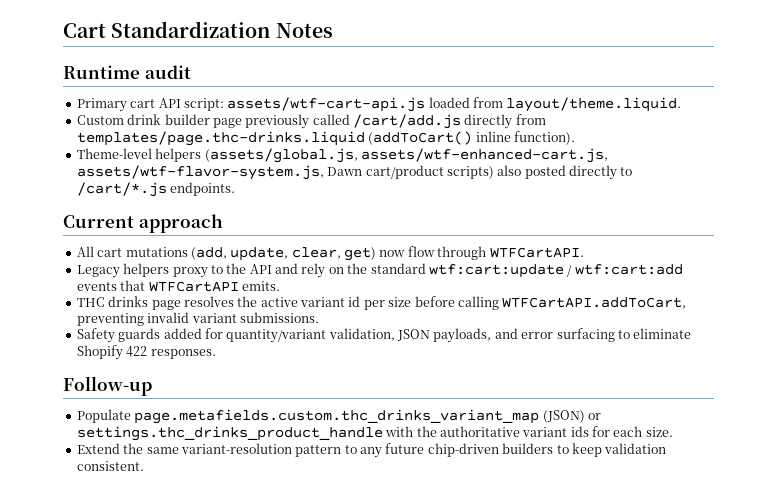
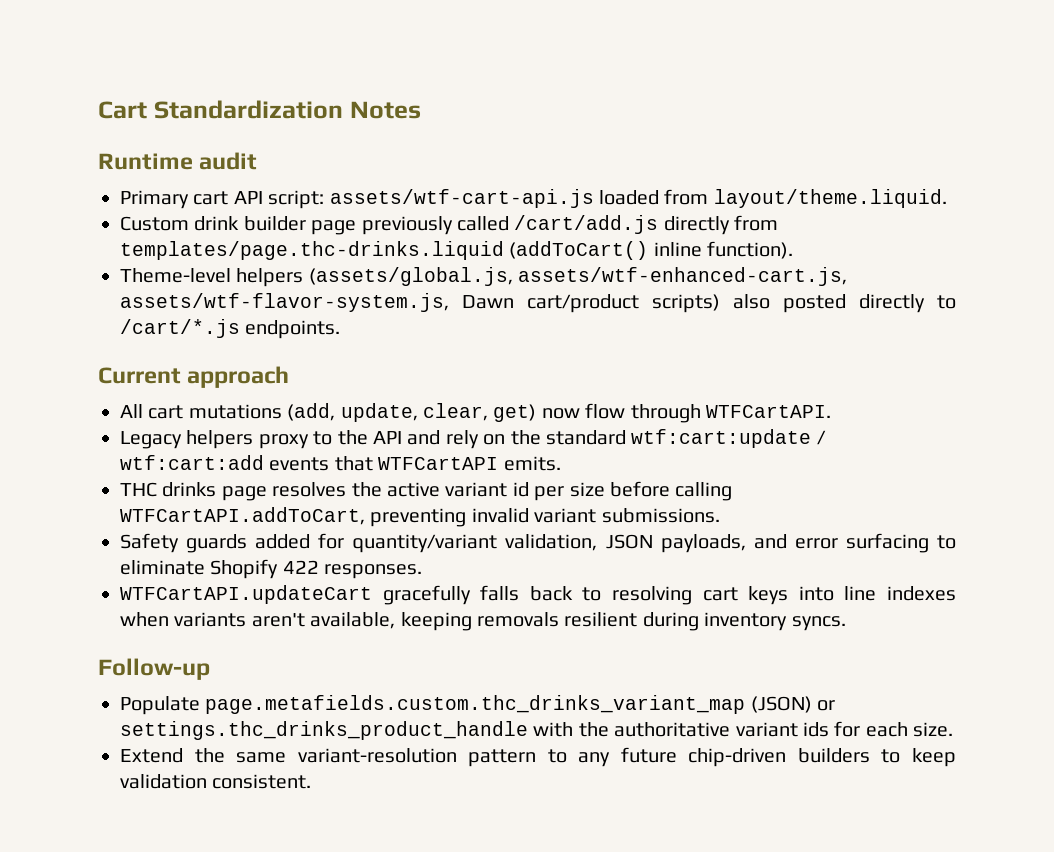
+ WTFCartAPI.updateCart gracefully falls back to resolving cart keys into line indexes when variants aren't available, keeping removals resilient during inventory syncs.

